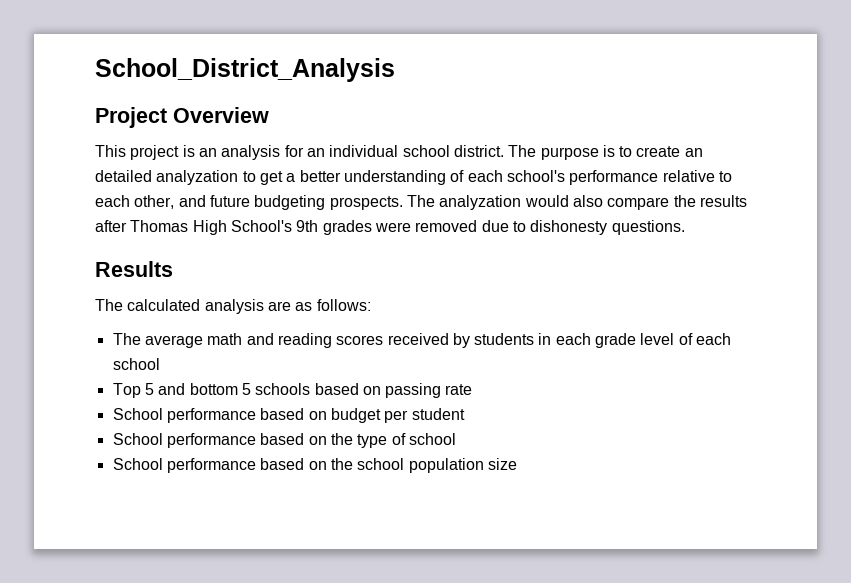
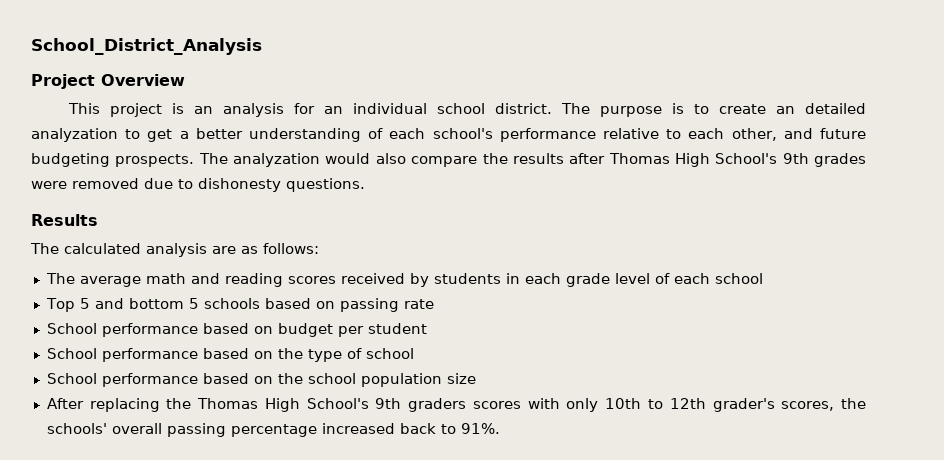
+ After replacing the Thomas High School's 9th graders scores with only 10th to 12th grader's scores, the schools' overall passing percentage increased back to 91%.

